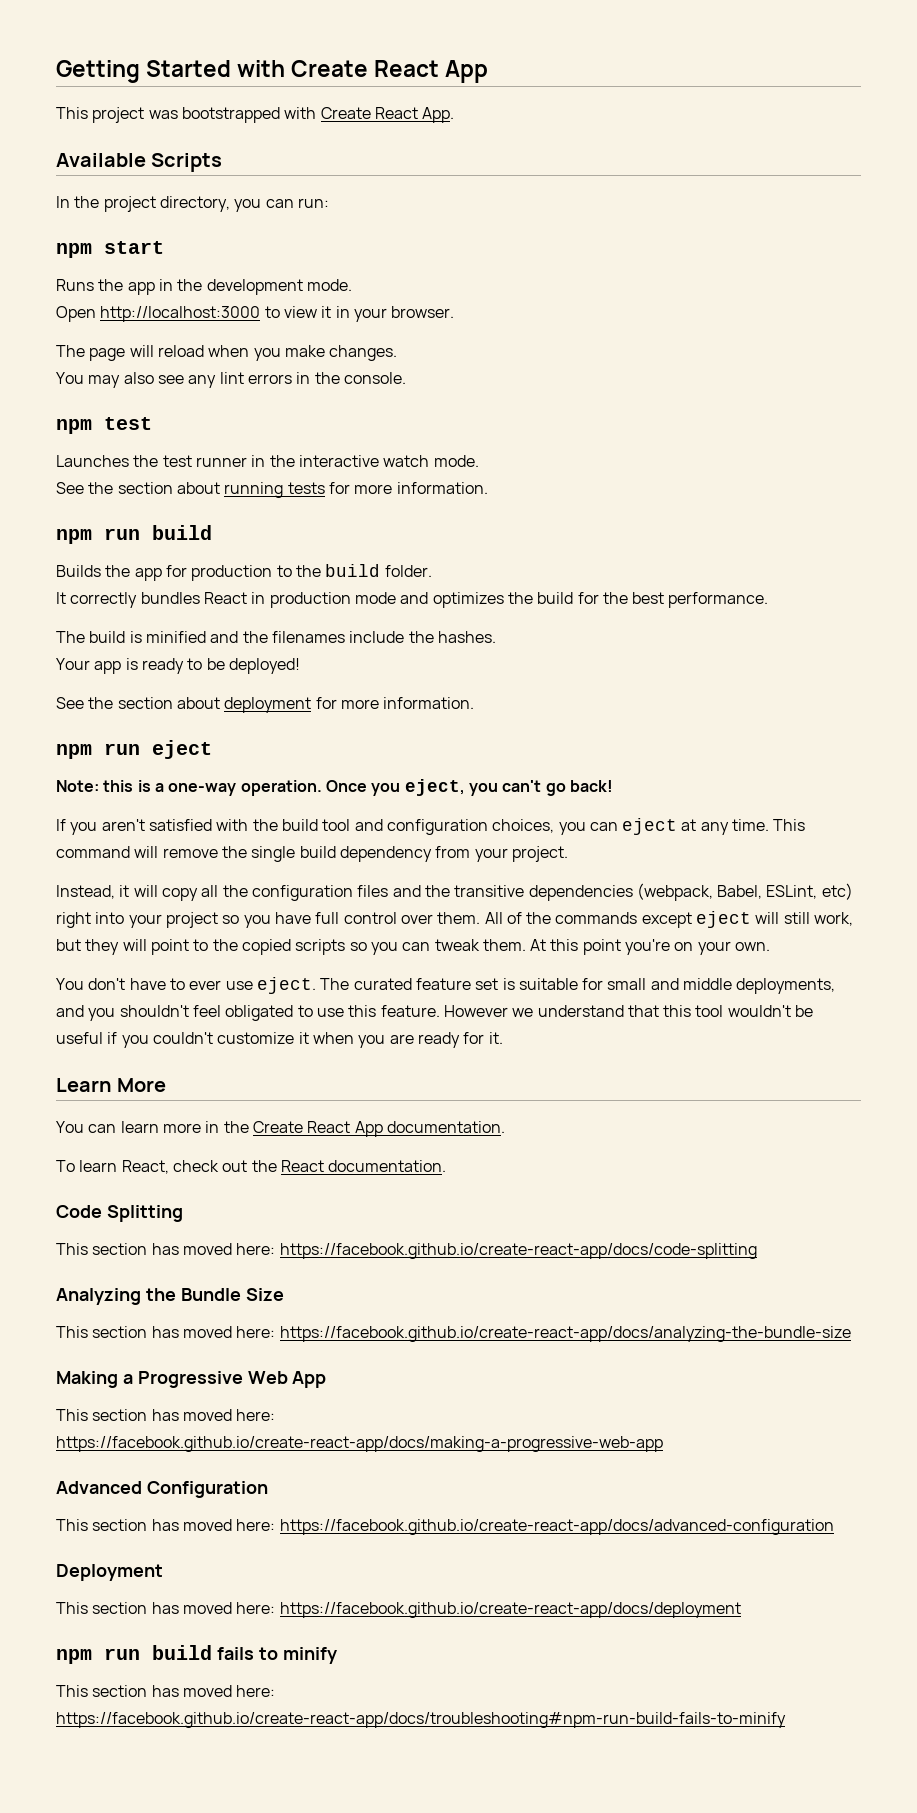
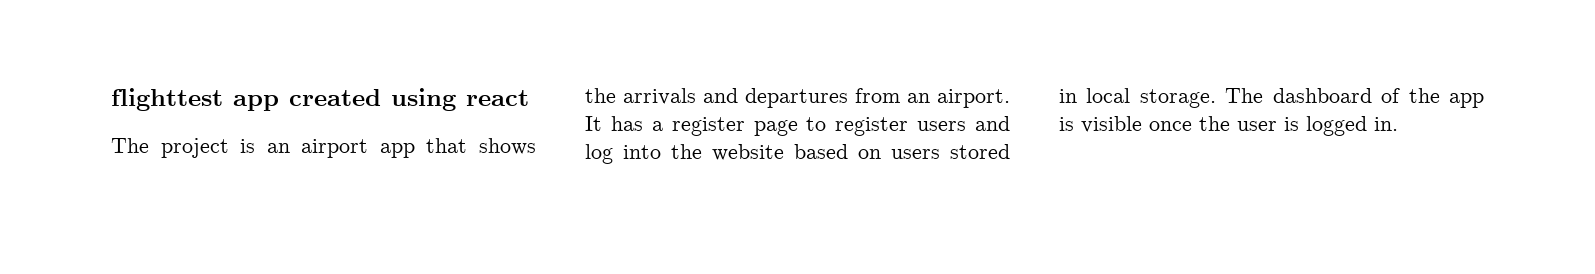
- Getting Started with Create React App
- This project was bootstrapped with Create React App.
- Available Scripts
- In the project directory, you can run:
- npm start
- Runs the app in the development mode.
- Open http://localhost:3000 to view it in your browser.
- The page will reload when you make changes.
- You may also see any lint errors in the console.
- npm test
- Launches the test runner in the interactive watch mode.
- See the section about running tests for more information.
- npm run build
- Builds the app for production to the build folder.
- It correctly bundles React in production mode and optimizes the build for the best performance.
- The build is minified and the filenames include the hashes.
- Your app is ready to be deployed!
- See the section about deployment for more information.
- npm run eject
- Note: this is a one-way operation. Once you eject, you can't go back!
- If you aren't satisfied with the build tool and configuration choices, you can eject at any time. This command will remove the single build dependency from your project.
- Instead, it will copy all the configuration files and the transitive dependencies (webpack, Babel, ESLint, etc) right into your project so you have full control over them. All of the commands except eject will still work, but they will point to the copied scripts so you can tweak them. At this point you're on your own.
- You don't have to ever use eject. The curated feature set is suitable for small and middle deployments, and you shouldn't feel obligated to use this feature. However we understand that this tool wouldn't be useful if you couldn't customize it when you are ready for it.
- Learn More
- You can learn more in the Create React App documentation.
- To learn React, check out the React documentation.
- Code Splitting
- This section has moved here: https://facebook.github.io/create-react-app/docs/code-splitting
- Analyzing the Bundle Size
- This section has moved here: https://facebook.github.io/create-react-app/docs/analyzing-the-bundle-size
- Making a Progressive Web App
- This section has moved here: https://facebook.github.io/create-react-app/docs/making-a-progressive-web-app
- Advanced Configuration
- This section has moved here: https://facebook.github.io/create-react-app/docs/advanced-configuration
- Deployment
- This section has moved here: https://facebook.github.io/create-react-app/docs/deployment
- npm run build fails to minify
- This section has moved here: https://facebook.github.io/create-react-app/docs/troubleshooting#npm-run-build-fails-to-minify
+ flighttest app created using react
+ The project is an airport app that shows the arrivals and departures from an airport. It has a register page to register users and log into the website based on users stored in local storage. The dashboard of the app is visible once the user is logged in.

